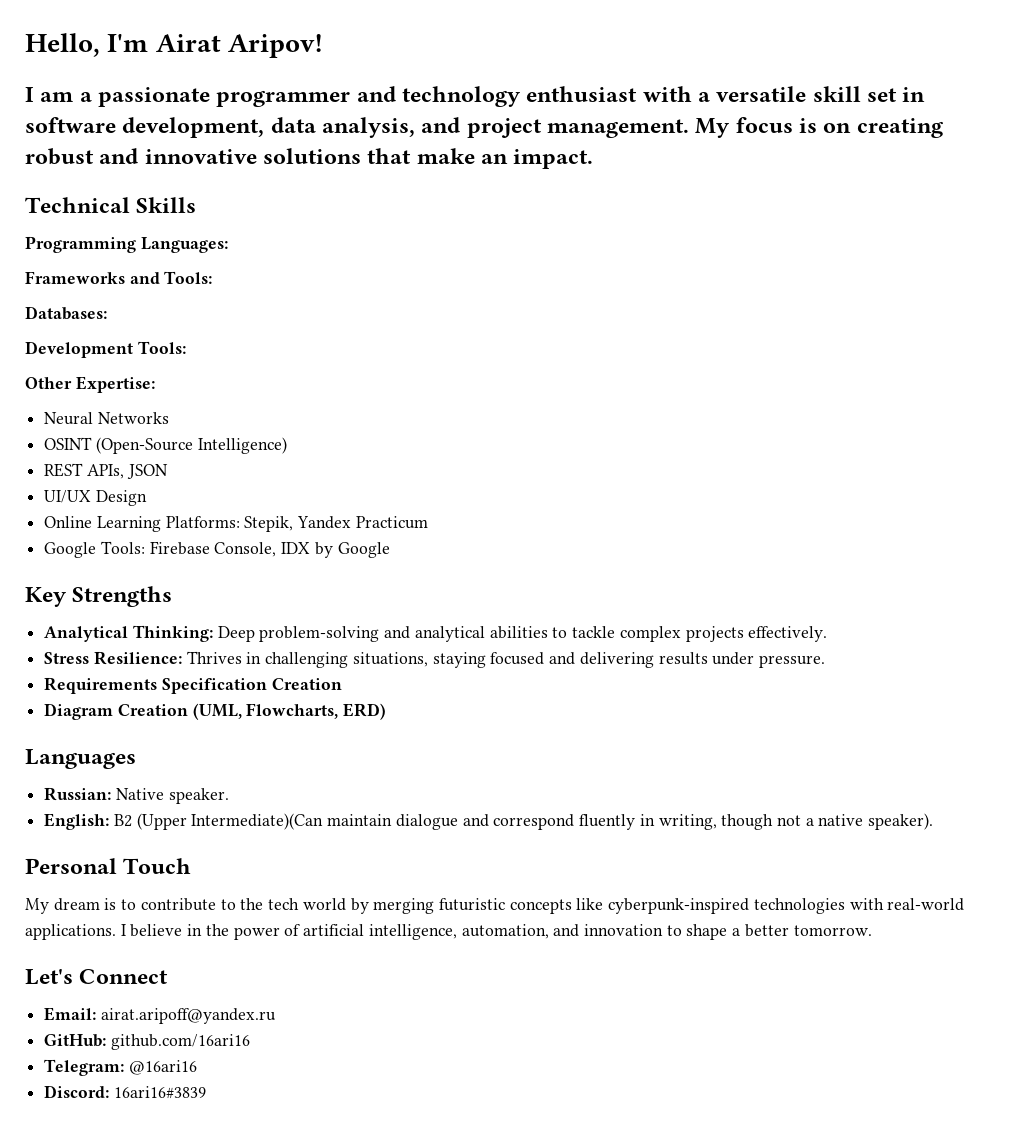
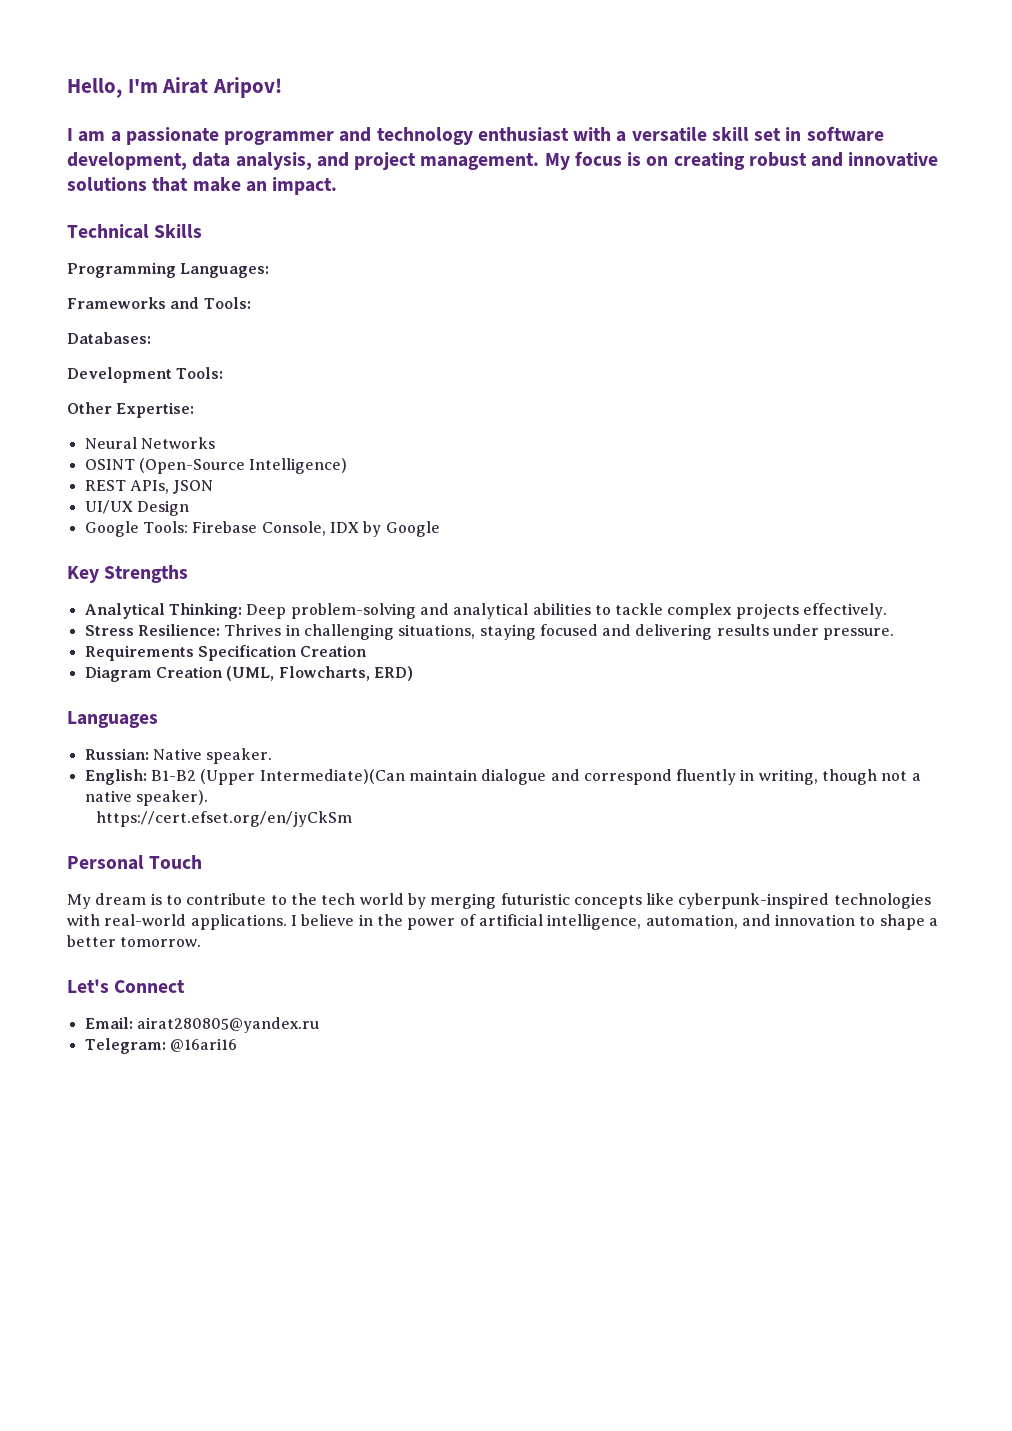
- Online Learning Platforms: Stepik, Yandex Practicum
- English: B2 (Upper Intermediate)(Can maintain dialogue and correspond fluently in writing, though not a native speaker).
+ English: B1-B2 (Upper Intermediate)(Can maintain dialogue and correspond fluently in writing, though not a native speaker).
+ https://cert.efset.org/en/jyCkSm
- Email: airat.aripoff@yandex.ru
- GitHub: github.com/16ari16
+ Email: airat280805@yandex.ru
- Discord: 16ari16#3839

